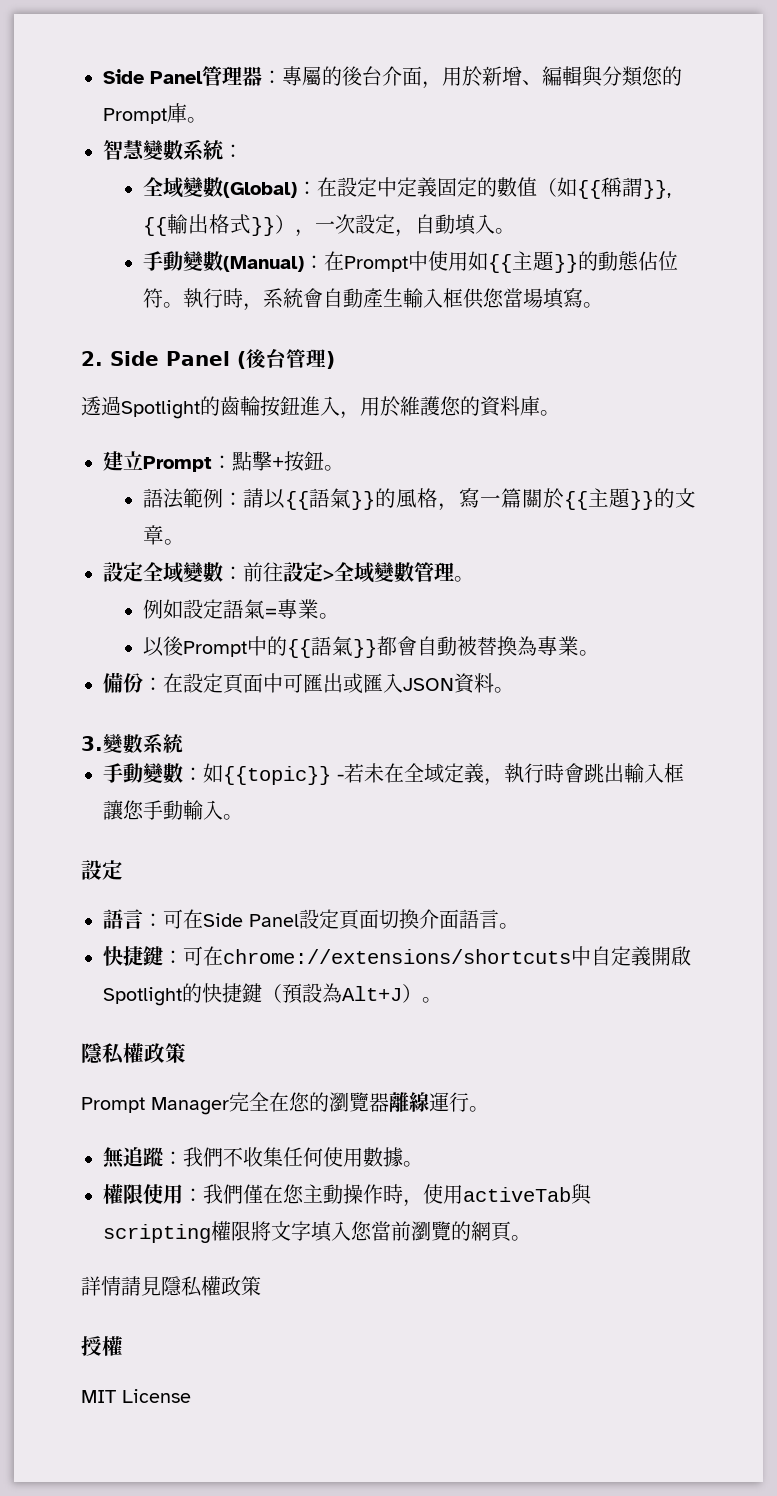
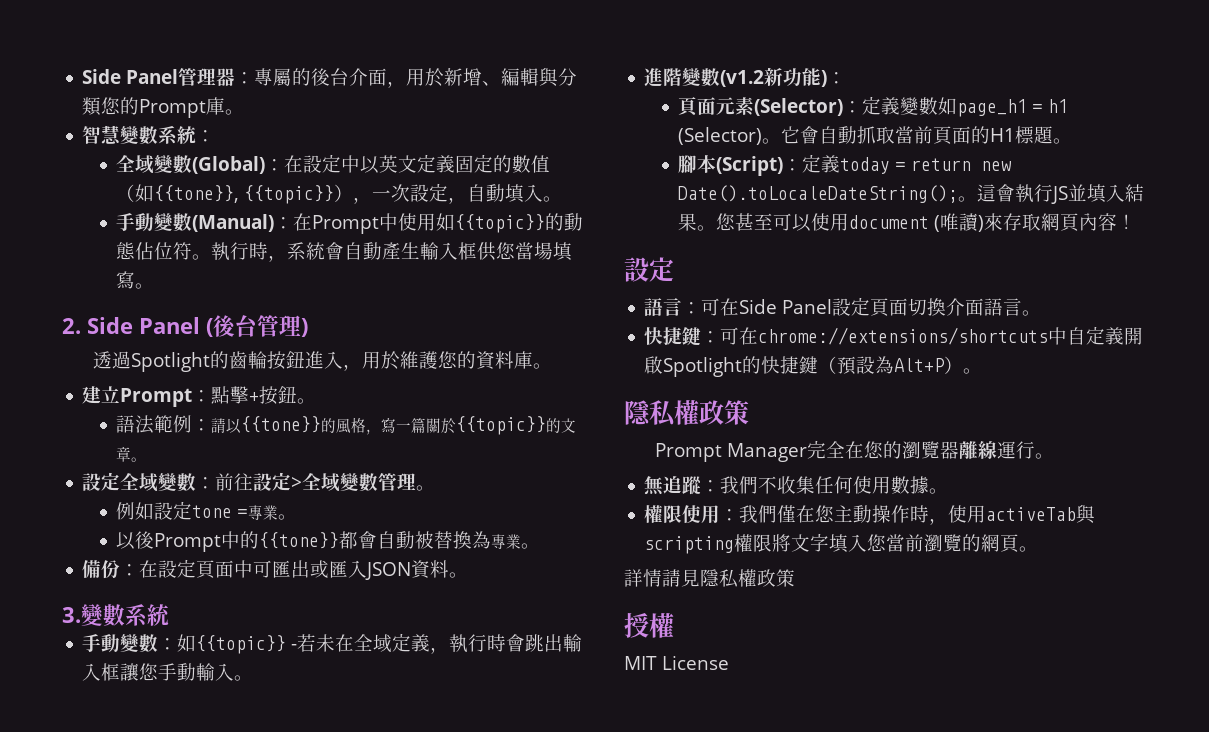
- 全域變數(Global)：在設定中定義固定的數值（如{{稱謂}}, {{輸出格式}}），一次設定，自動填入。
+ 全域變數(Global)：在設定中以英文定義固定的數值（如{{tone}}, {{topic}}），一次設定，自動填入。
- 手動變數(Manual)：在Prompt中使用如{{主題}}的動態佔位符。
+ 手動變數(Manual)：在Prompt中使用如{{topic}}的動態佔位符。
- 語法範例：請以{{語氣}}的風格，寫一篇關於{{主題}}的文章。
+ 語法範例：請以{{tone}}的風格，寫一篇關於{{topic}}的文章。
- 例如設定語氣=專業。
+ 例如設定tone =專業。
- 以後Prompt中的{{語氣}}都會自動被替換為專業。
+ 以後Prompt中的{{tone}}都會自動被替換為專業。
+ 進階變數(v1.2新功能)：
+ 頁面元素(Selector)：定義變數如page_h1 = h1 (Selector)。它會自動抓取當前頁面的H1標題。
+ 腳本(Script)：定義today = return new Date().toLocaleDateString();。這會執行JS並填入結果。您甚至可以使用document (唯讀)來存取網頁內容！
- 快捷鍵：可在chrome://extensions/shortcuts中自定義開啟Spotlight的快捷鍵（預設為Alt+J）。
+ 快捷鍵：可在chrome://extensions/shortcuts中自定義開啟Spotlight的快捷鍵（預設為Alt+P）。

